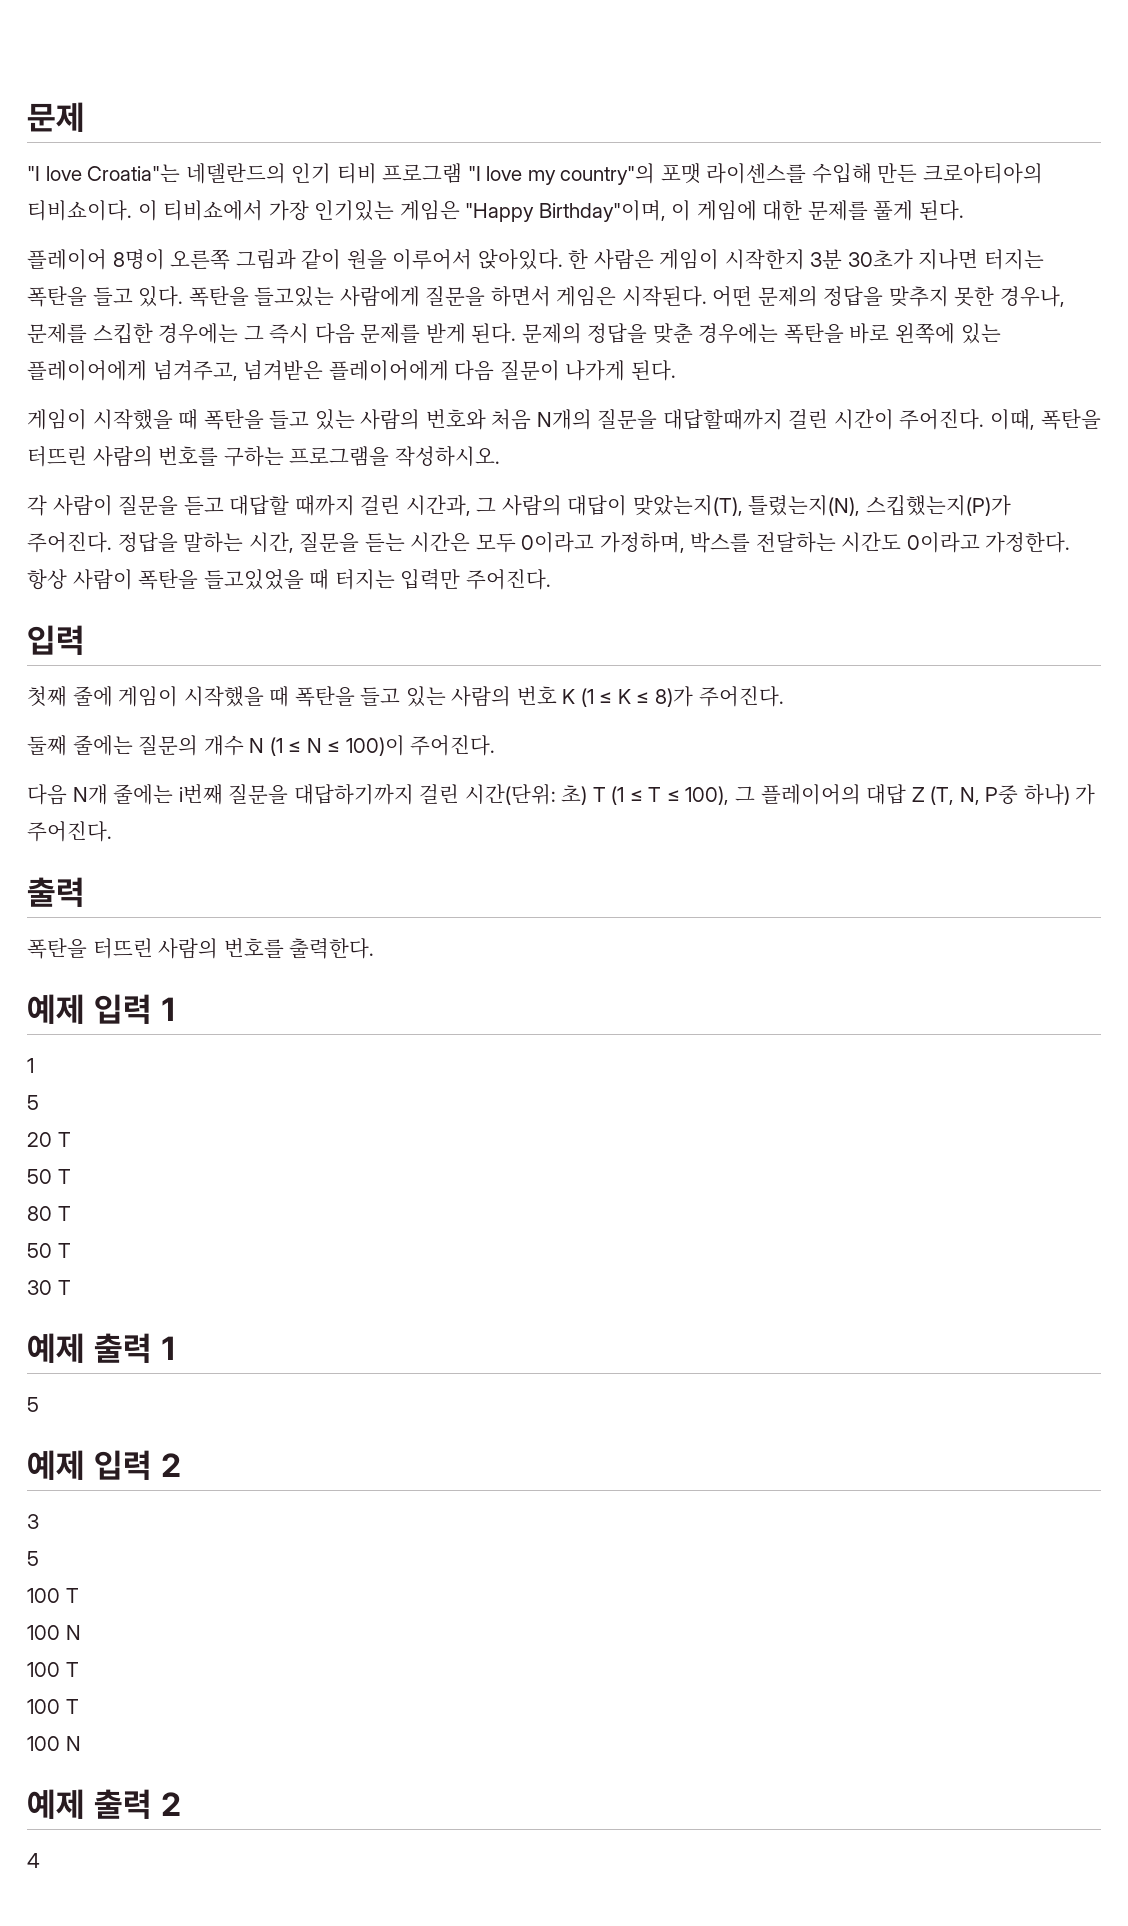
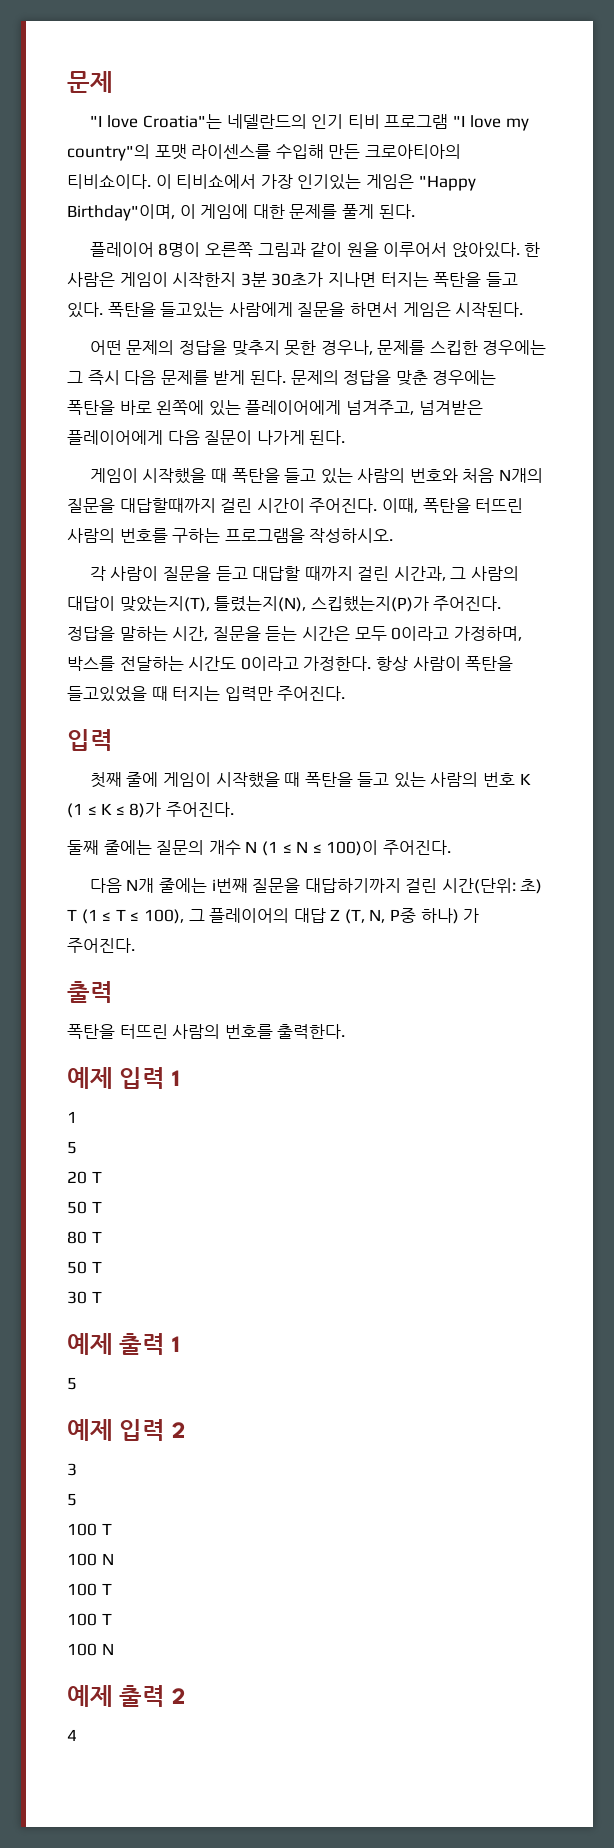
- 폭탄을 들고있는 사람에게 질문을 하면서 게임은 시작된다. 어떤 문제의 정답을 맞추지 못한 경우나, 문제를 스킵한 경우에는 그 즉시 다음 문제를 받게 된다.
+ 폭탄을 들고있는 사람에게 질문을 하면서 게임은 시작된다.
+ 어떤 문제의 정답을 맞추지 못한 경우나, 문제를 스킵한 경우에는 그 즉시 다음 문제를 받게 된다.

